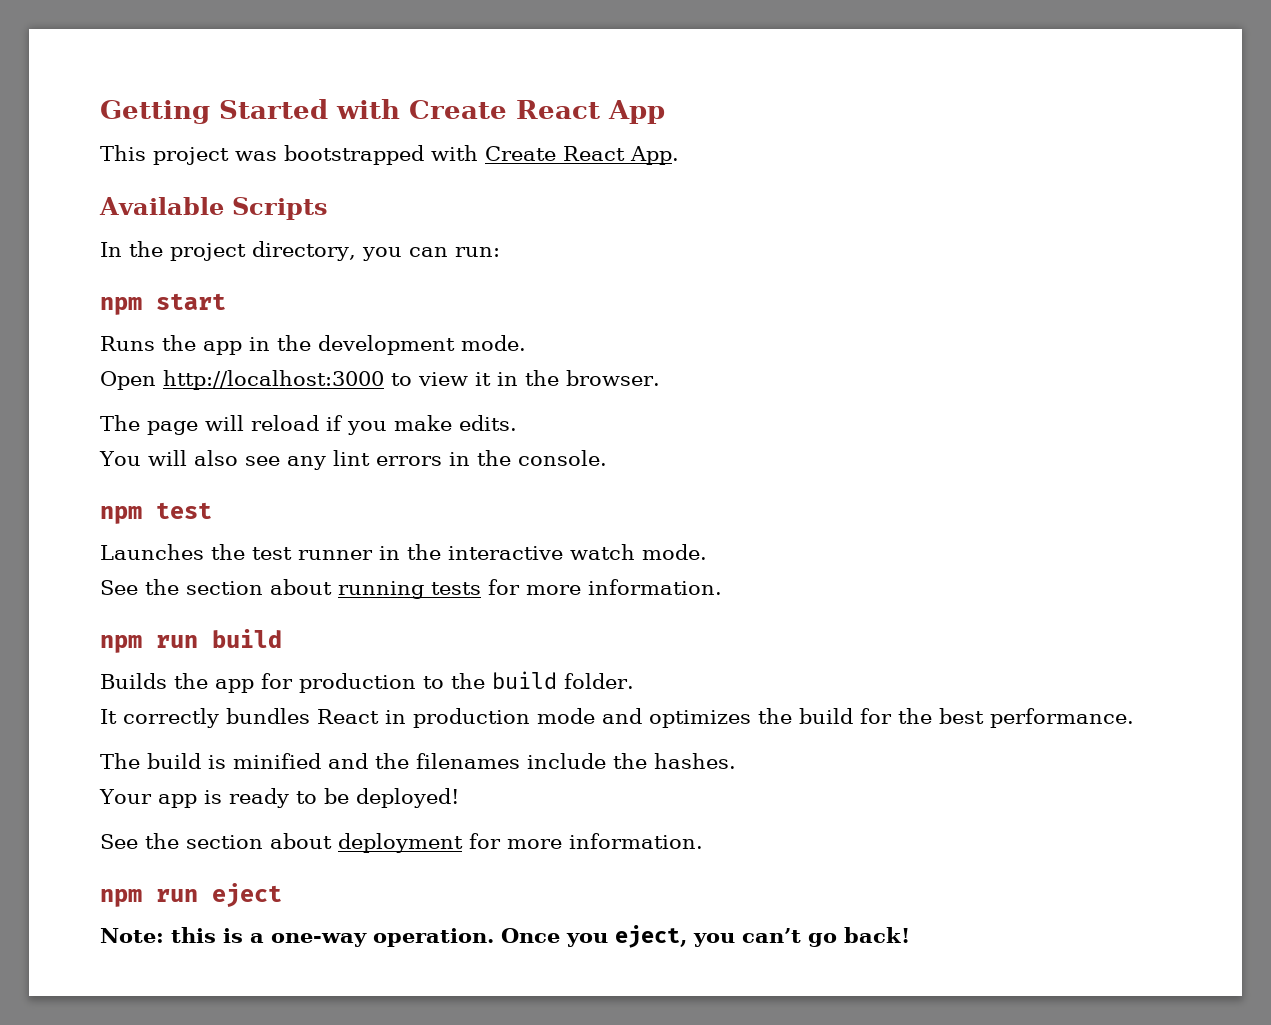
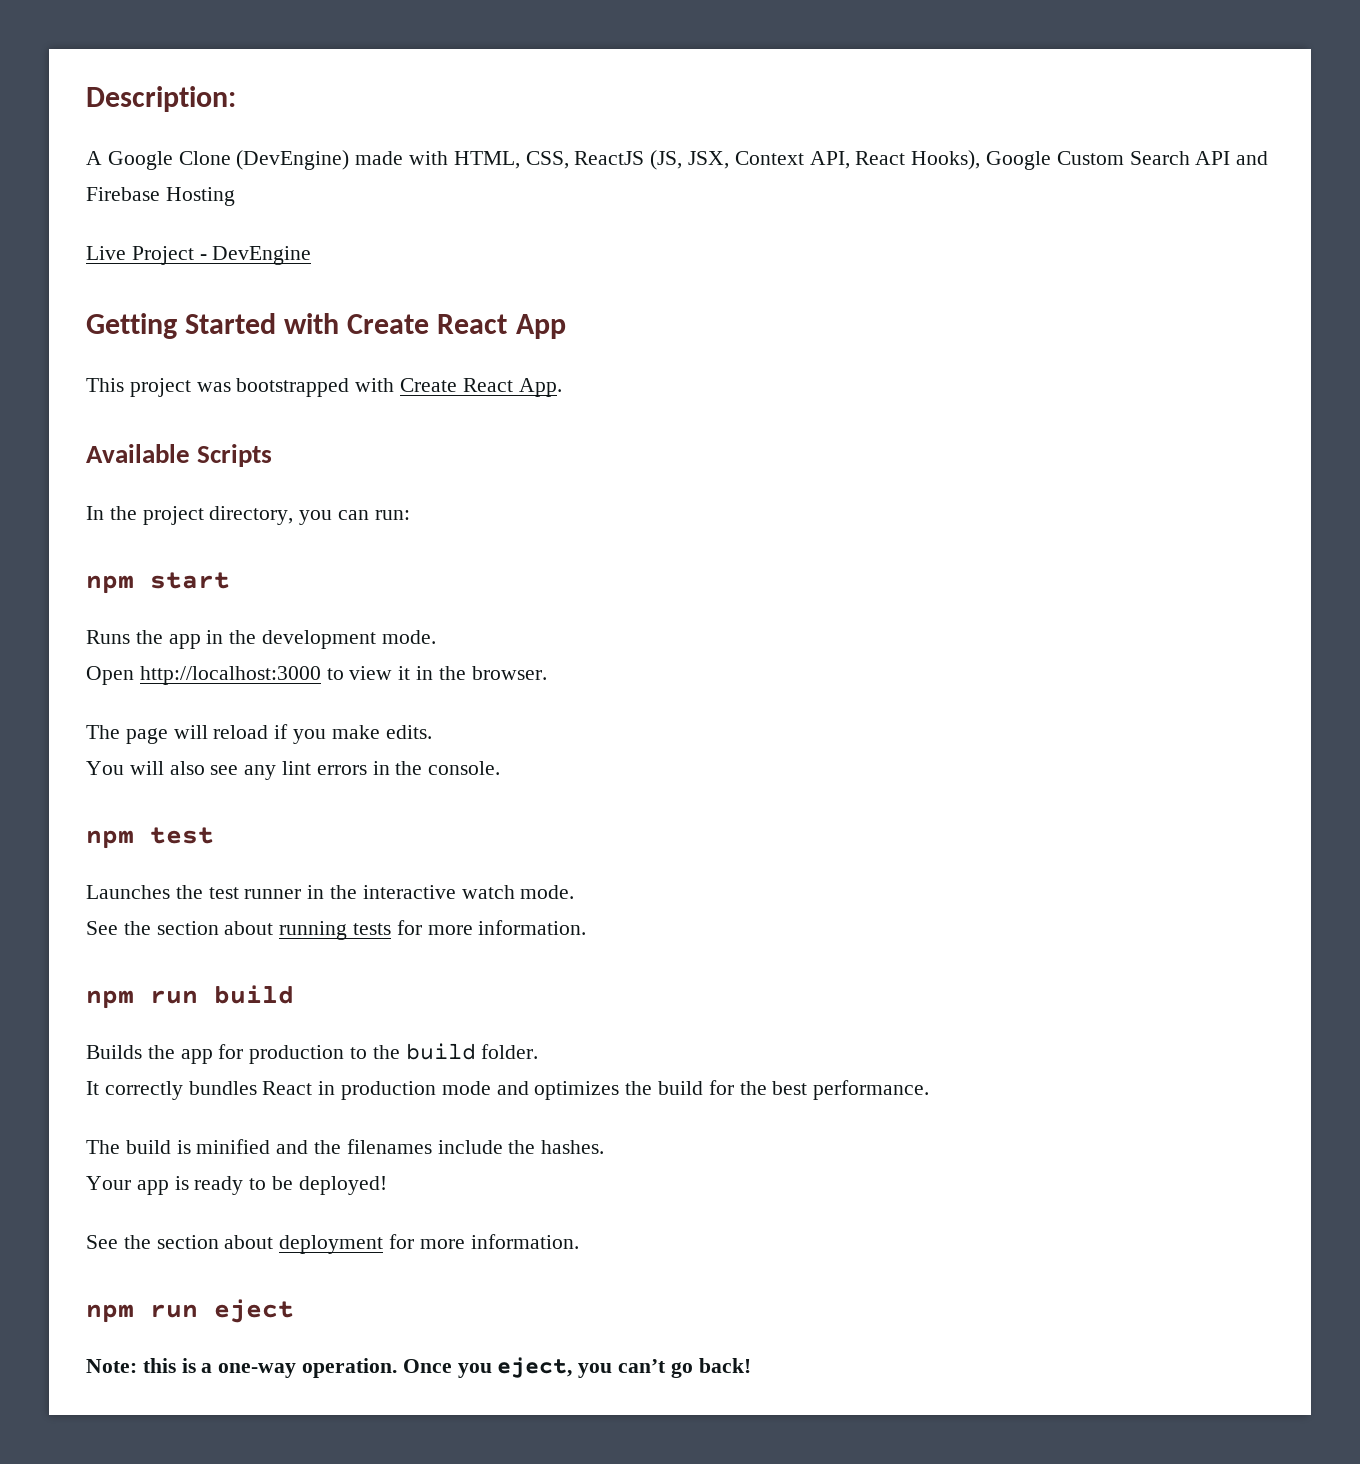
+ Description:
+ A Google Clone (DevEngine) made with HTML, CSS, ReactJS (JS, JSX, Context API, React Hooks), Google Custom Search API and Firebase Hosting
+ Live Project - DevEngine

